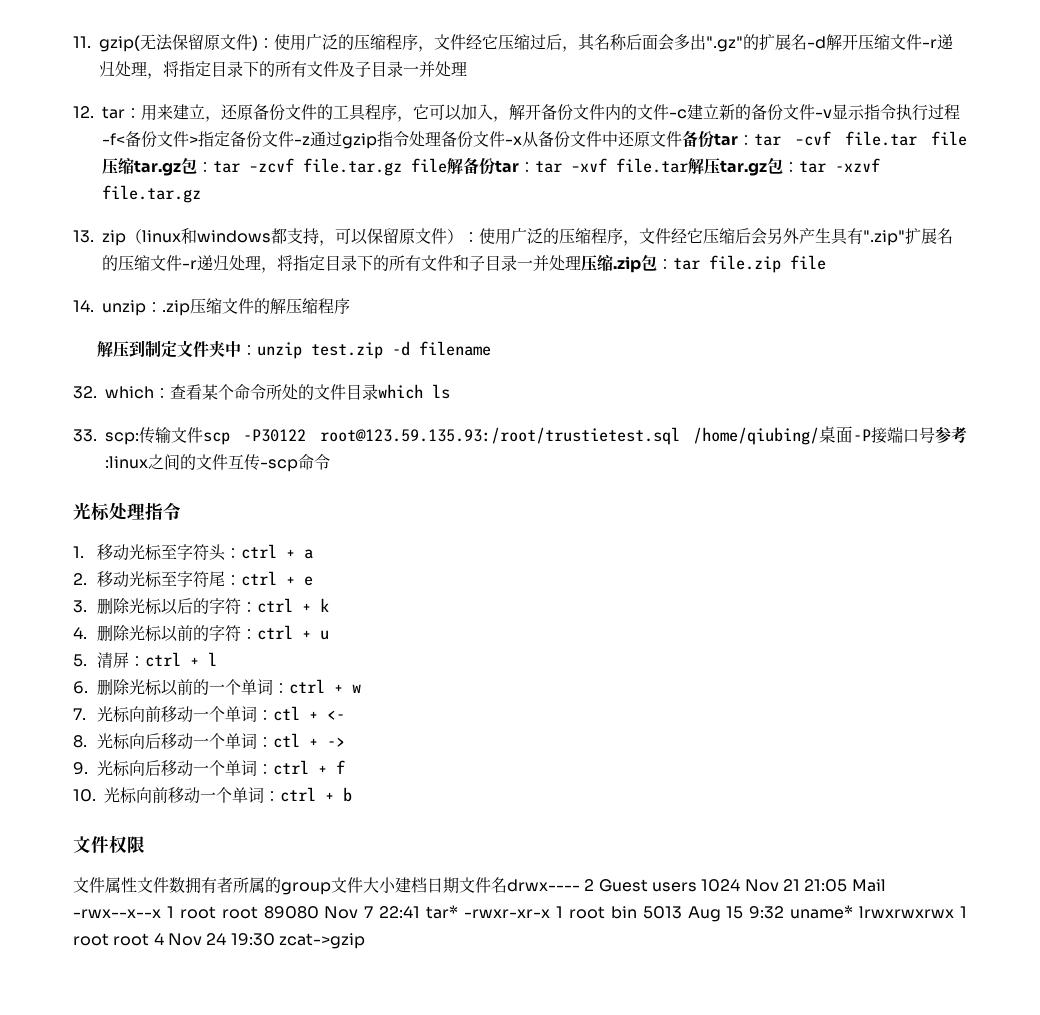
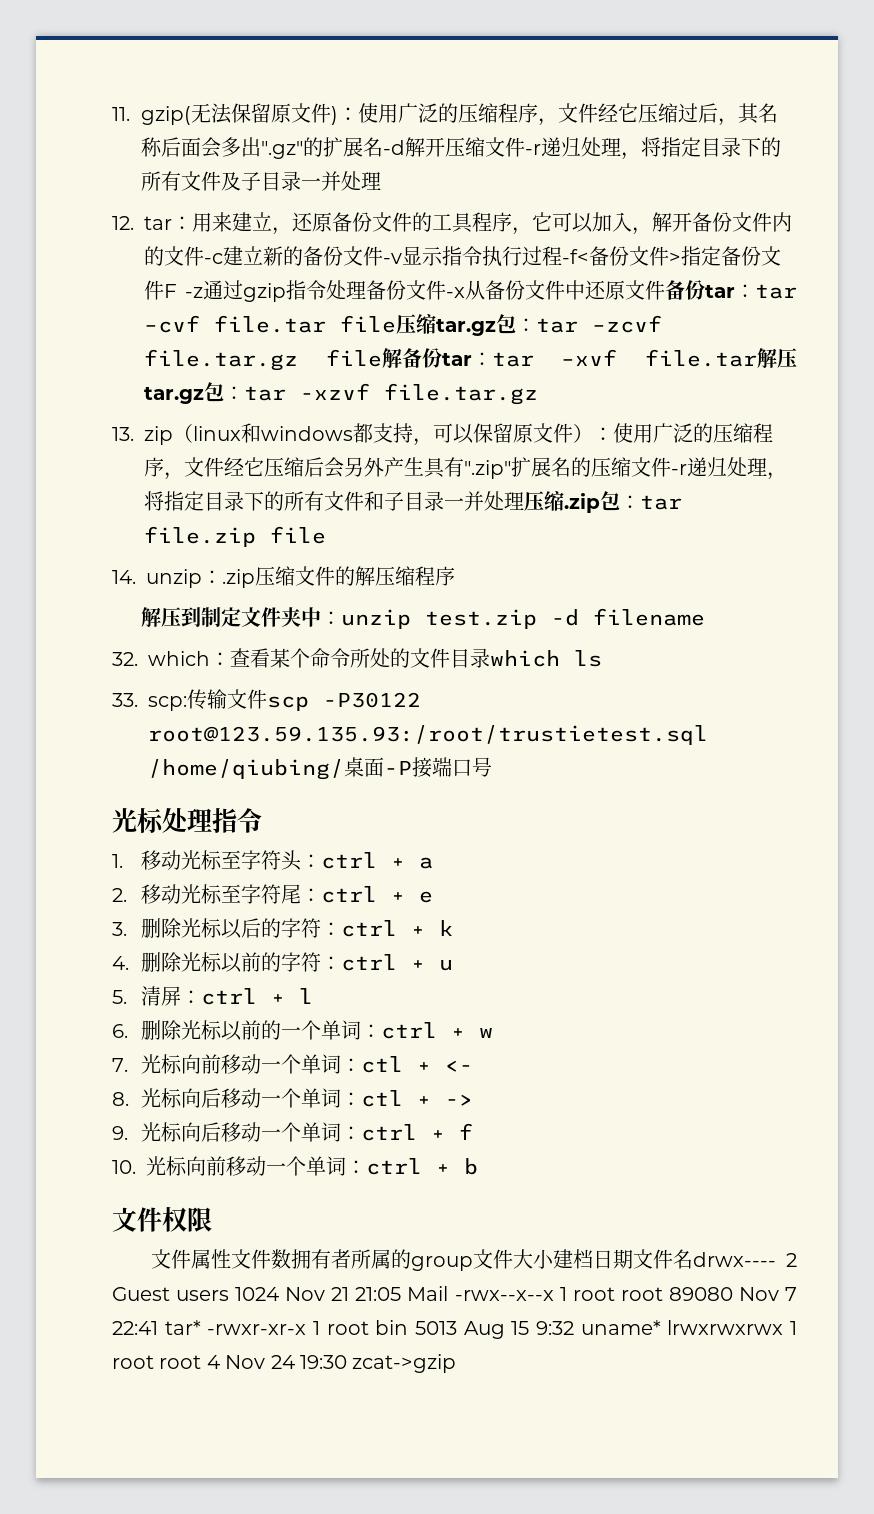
- 用来建立，还原备份文件的工具程序，它可以加入，解开备份文件内的文件-c建立新的备份文件-v显示指令执行过程-f<备份文件>指定备份文件-z通过gzip指令处理备份文件-x从备份文件中还原文件备份tar：
+ 用来建立，还原备份文件的工具程序，它可以加入，解开备份文件内的文件-c建立新的备份文件-v显示指令执行过程-f<备份文件>指定备份文件F -z通过gzip指令处理备份文件-x从备份文件中还原文件备份tar：
- 33. scp:传输文件scp -P30122 root@123.59.135.93:/root/trustietest.sql /home/qiubing/桌面-P接端口号参考:linux之间的文件互传-scp命令
+ 33. scp:传输文件scp -P30122 root@123.59.135.93:/root/trustietest.sql /home/qiubing/桌面-P接端口号

